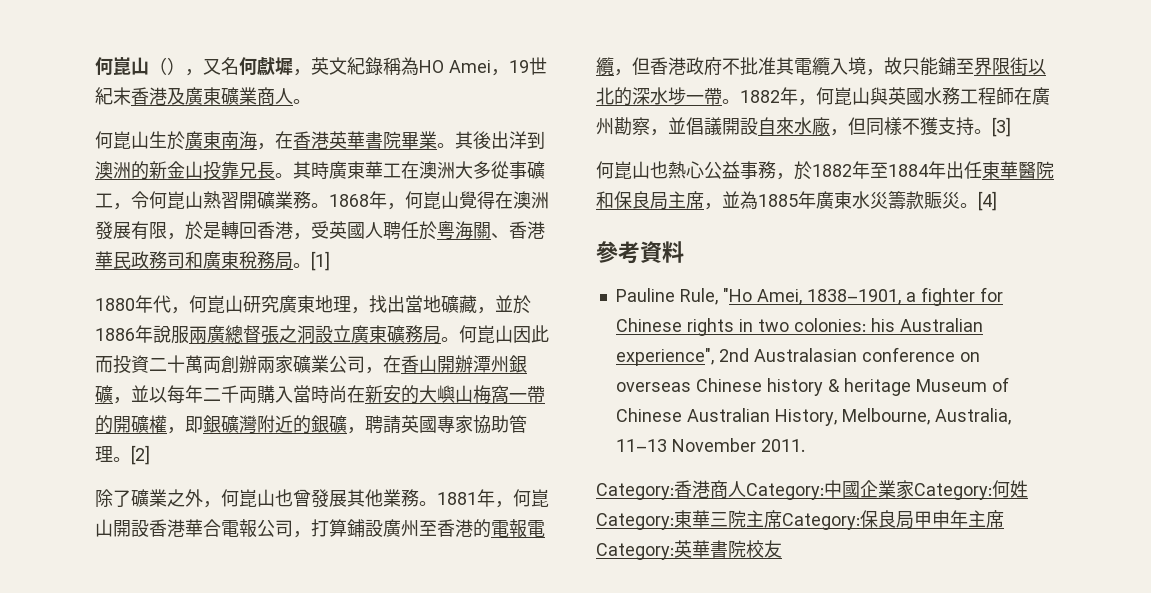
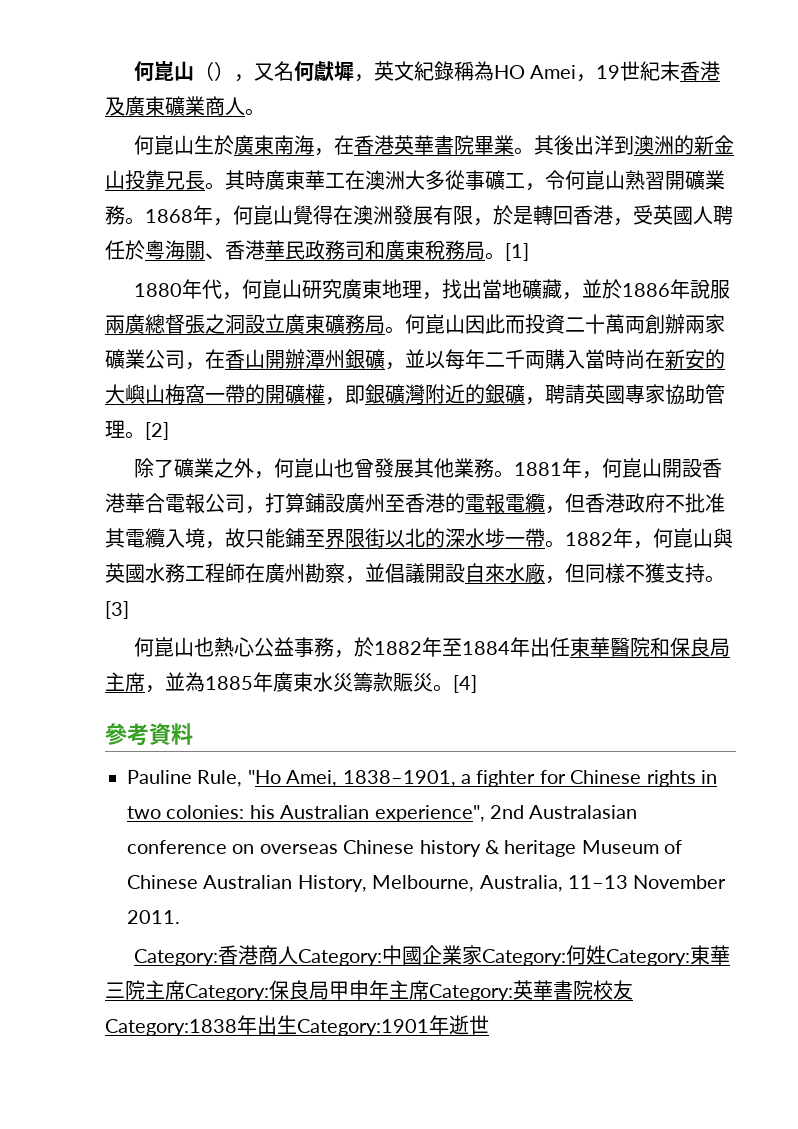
- Category:香港商人Category:中國企業家Category:何姓Category:東華三院主席Category:保良局甲申年主席Category:英華書院校友
+ Category:香港商人Category:中國企業家Category:何姓Category:東華三院主席Category:保良局甲申年主席Category:英華書院校友Category:1838年出生Category:1901年逝世

